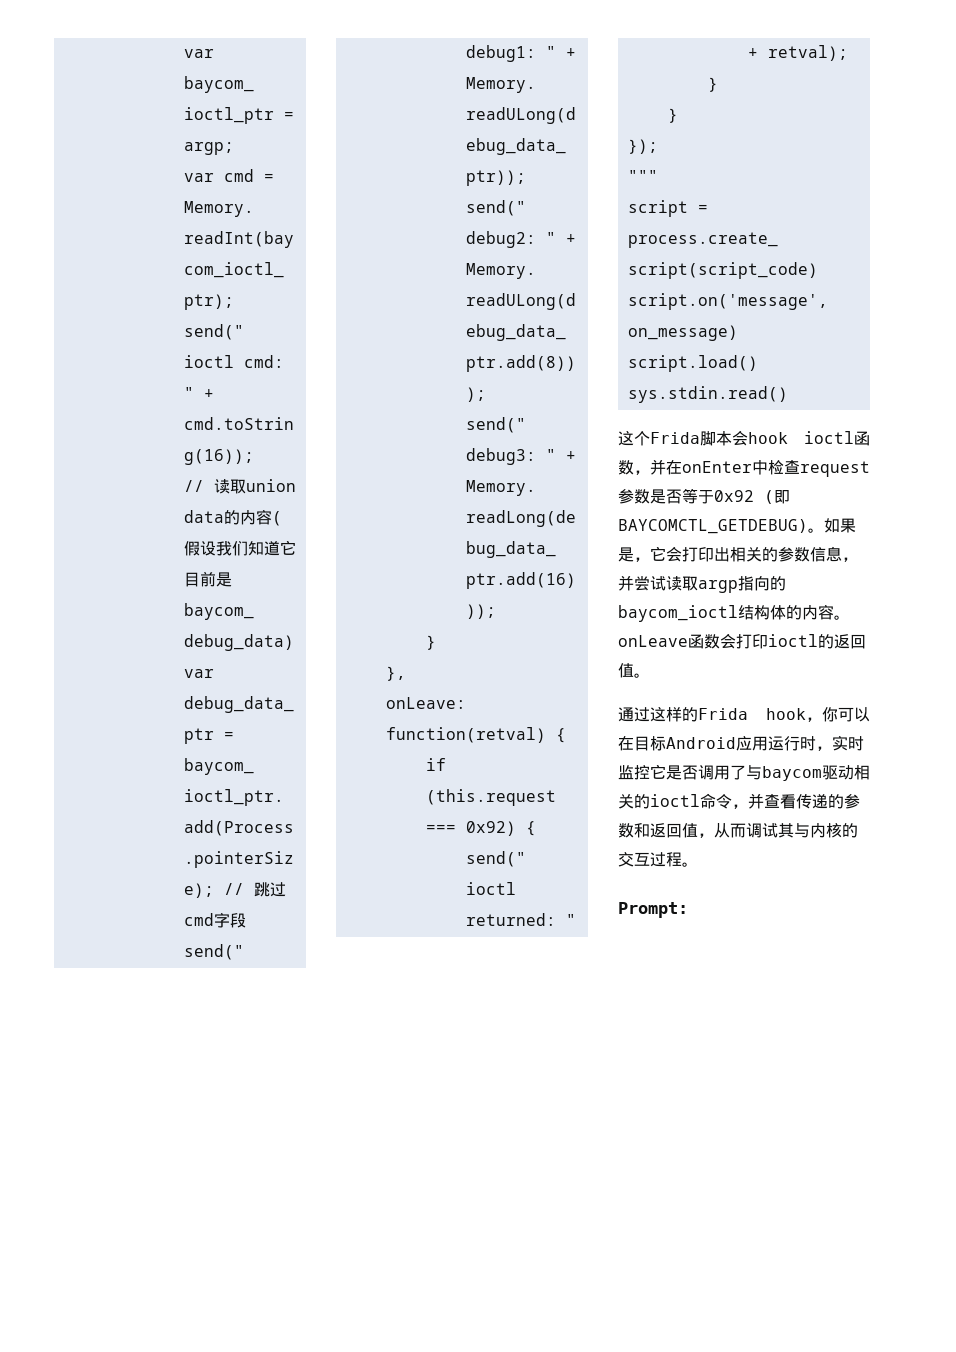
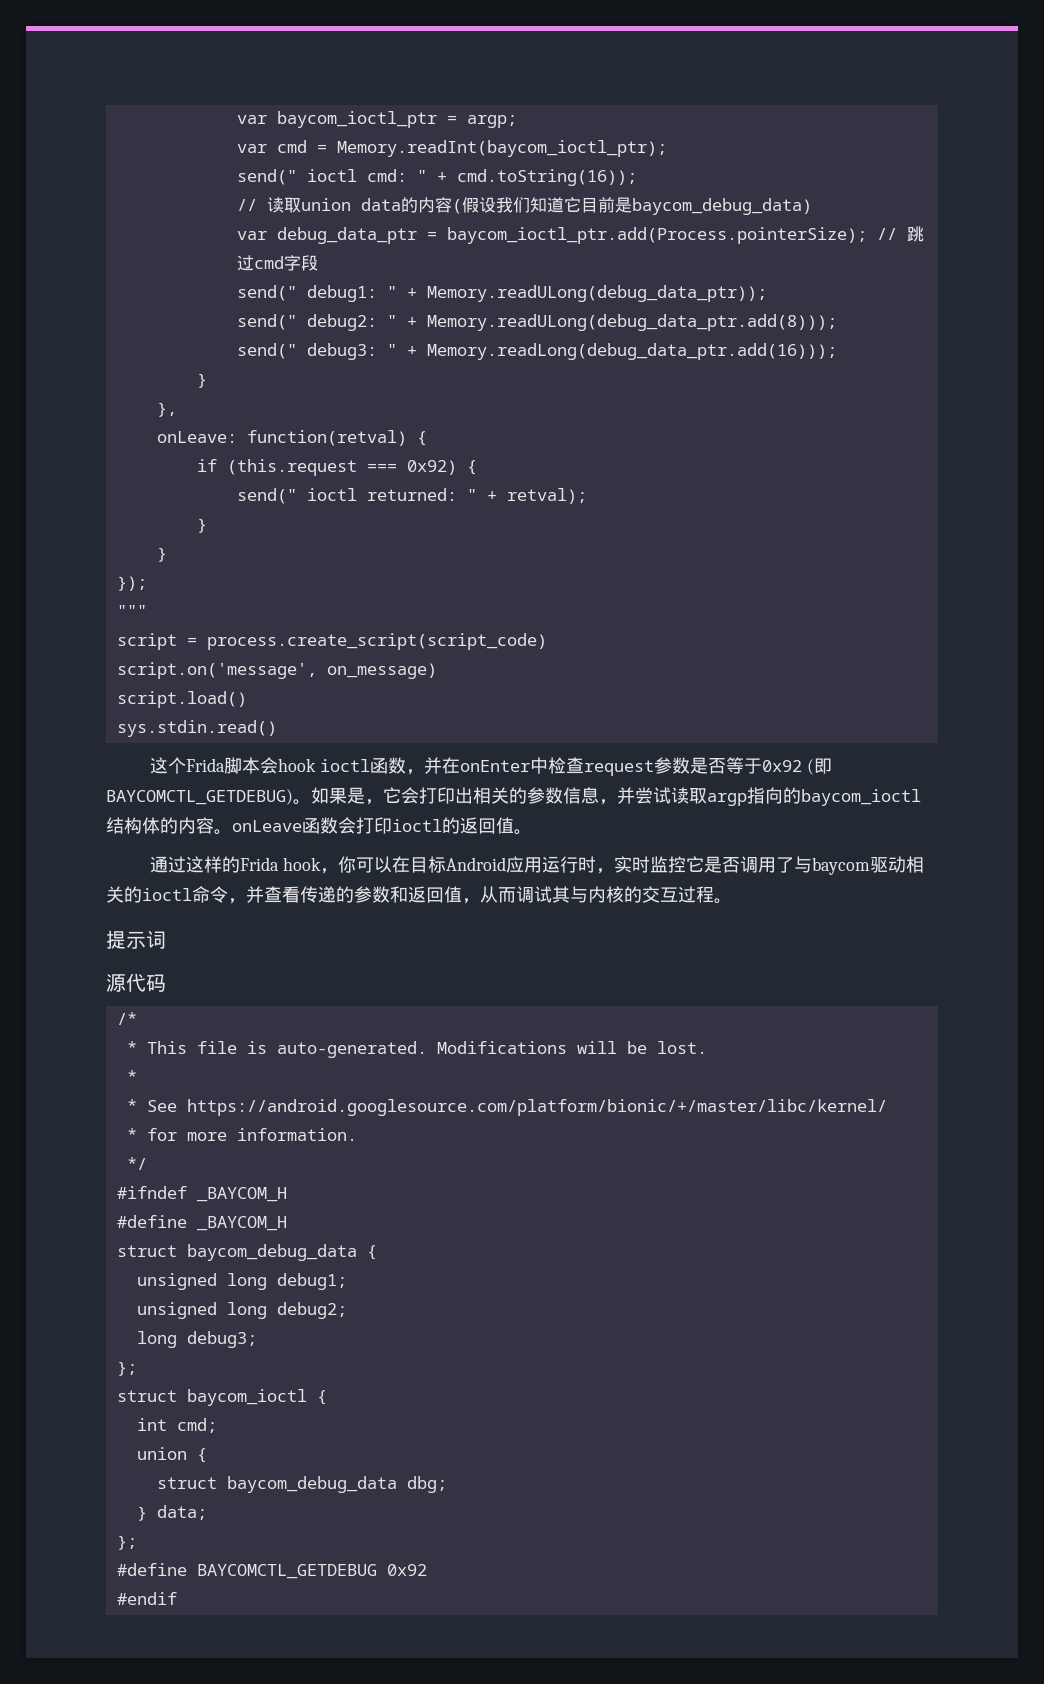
- Prompt:
+ 提示词
+ 源代码
+ /*
+ * This file is auto-generated. Modifications will be lost.
+ *
+ * See https://android.googlesource.com/platform/bionic/+/master/libc/kernel/
+ * for more information.
+ */
+ #ifndef _BAYCOM_H
+ #define _BAYCOM_H
+ struct baycom_debug_data {
+ unsigned long debug1;
+ unsigned long debug2;
+ long debug3;
+ };
+ struct baycom_ioctl {
+ int cmd;
+ union {
+ struct baycom_debug_data dbg;
+ } data;
+ };
+ #define BAYCOMCTL_GETDEBUG 0x92
+ #endif

